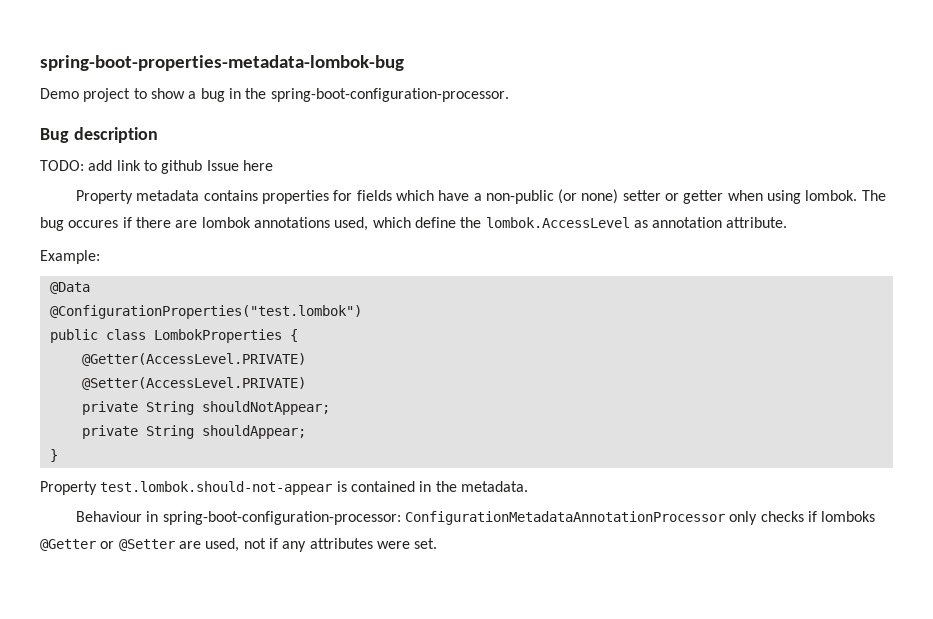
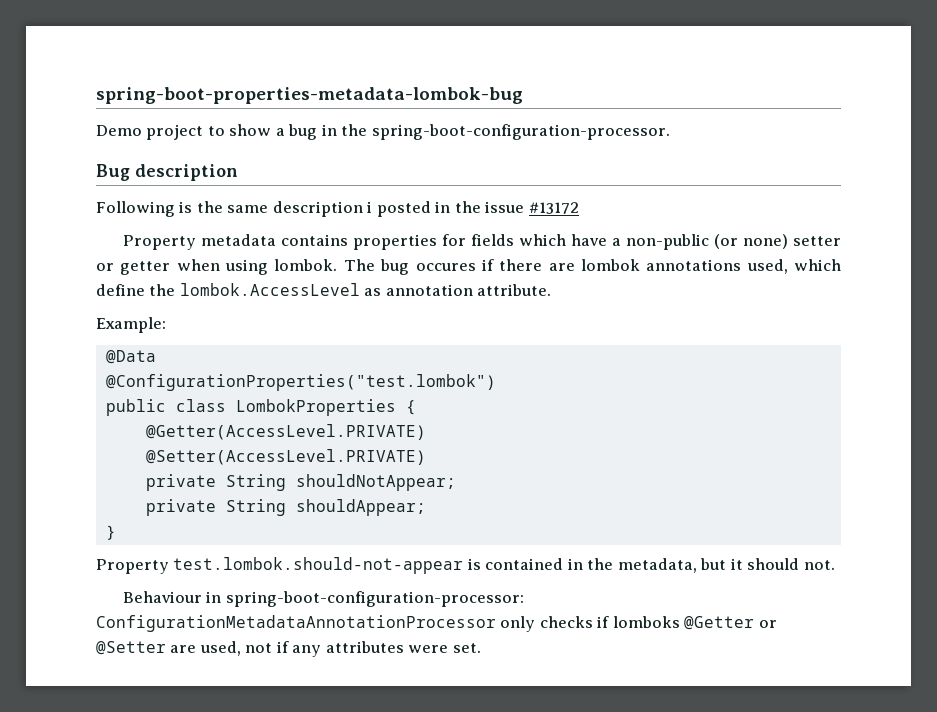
- TODO: add link to github Issue here
+ Following is the same description i posted in the issue #13172
- Property test.lombok.should-not-appear is contained in the metadata.
+ Property test.lombok.should-not-appear is contained in the metadata, but it should not.

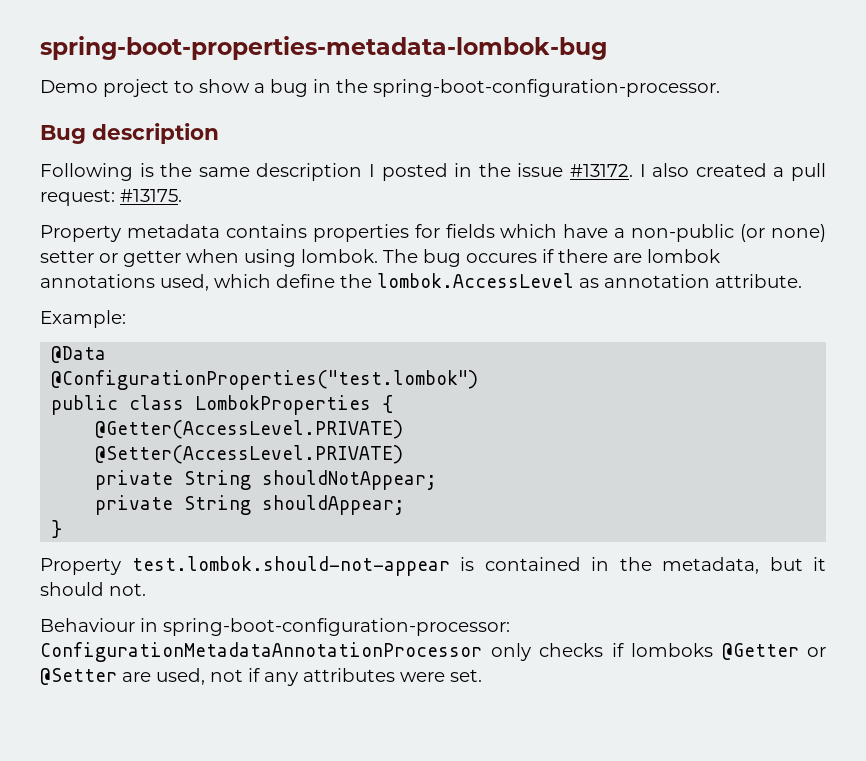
- Following is the same description i posted in the issue #13172
+ Following is the same description I posted in the issue #13172. I also created a pull request: #13175.

